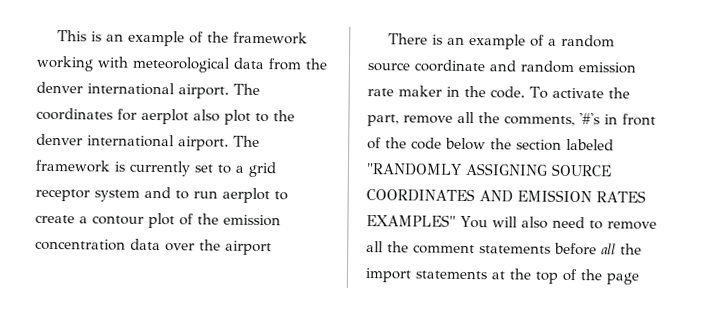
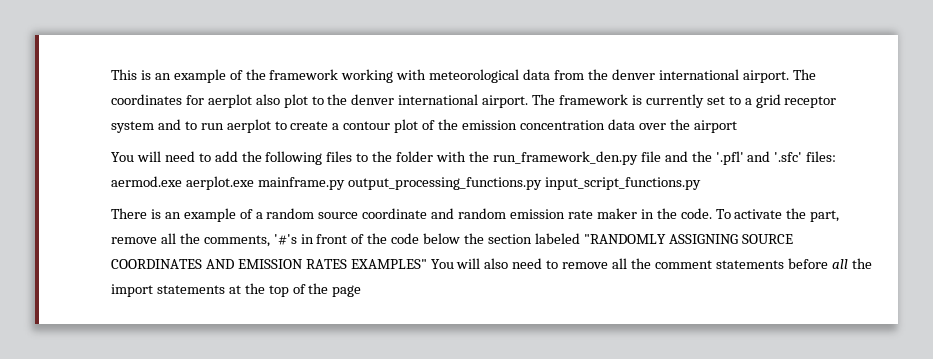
+ You will need to add the following files to the folder with the run_framework_den.py file and the '.pfl' and '.sfc' files: aermod.exe aerplot.exe mainframe.py output_processing_functions.py input_script_functions.py

